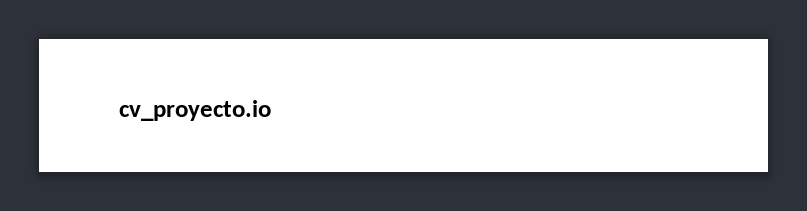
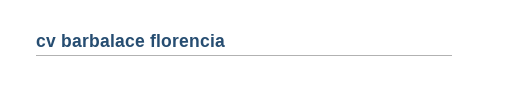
- cv_proyecto.io
+ cv barbalace florencia

